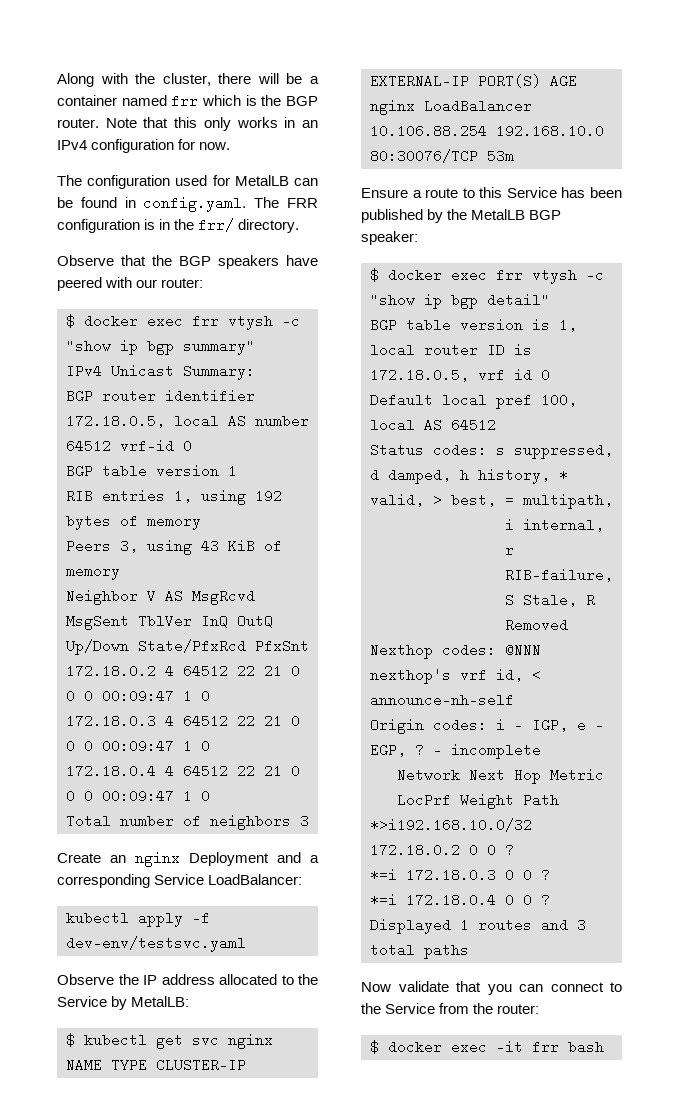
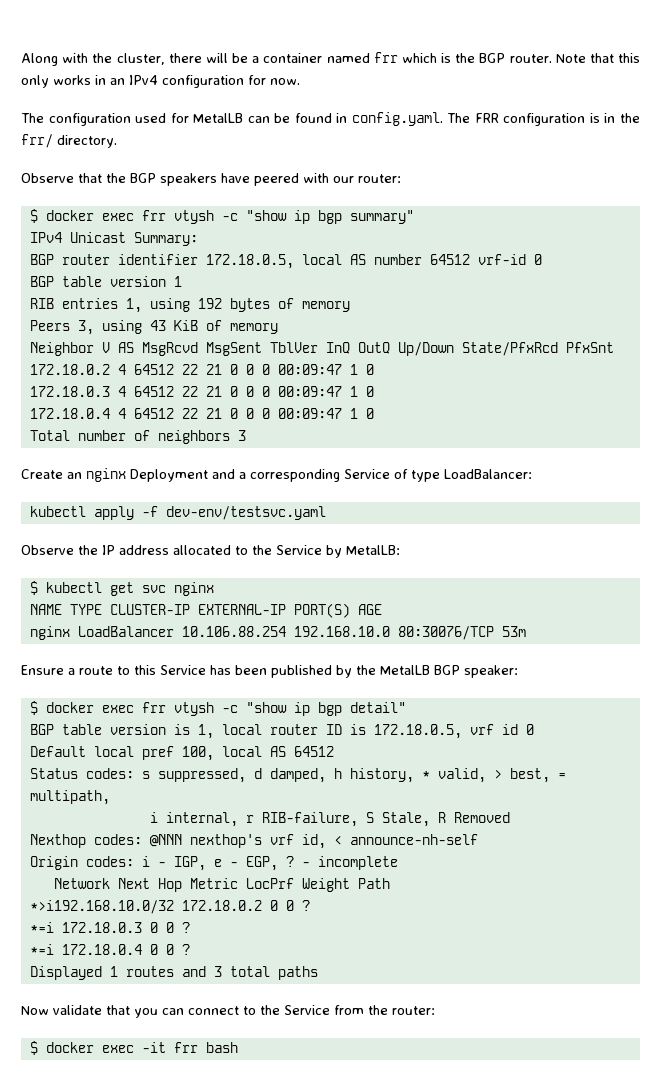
- Create an nginx Deployment and a corresponding Service LoadBalancer:
+ Create an nginx Deployment and a corresponding Service of type LoadBalancer:

